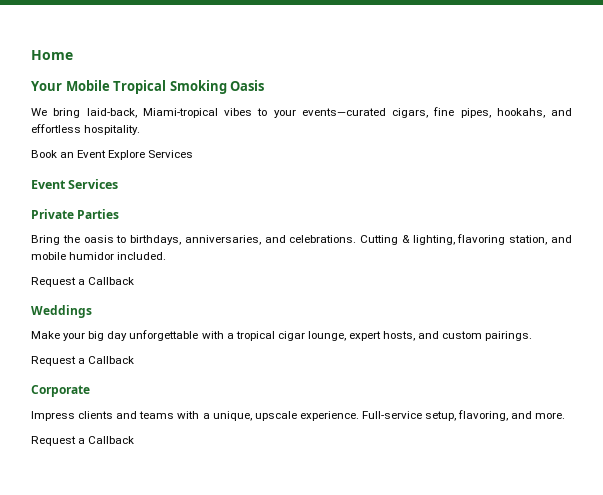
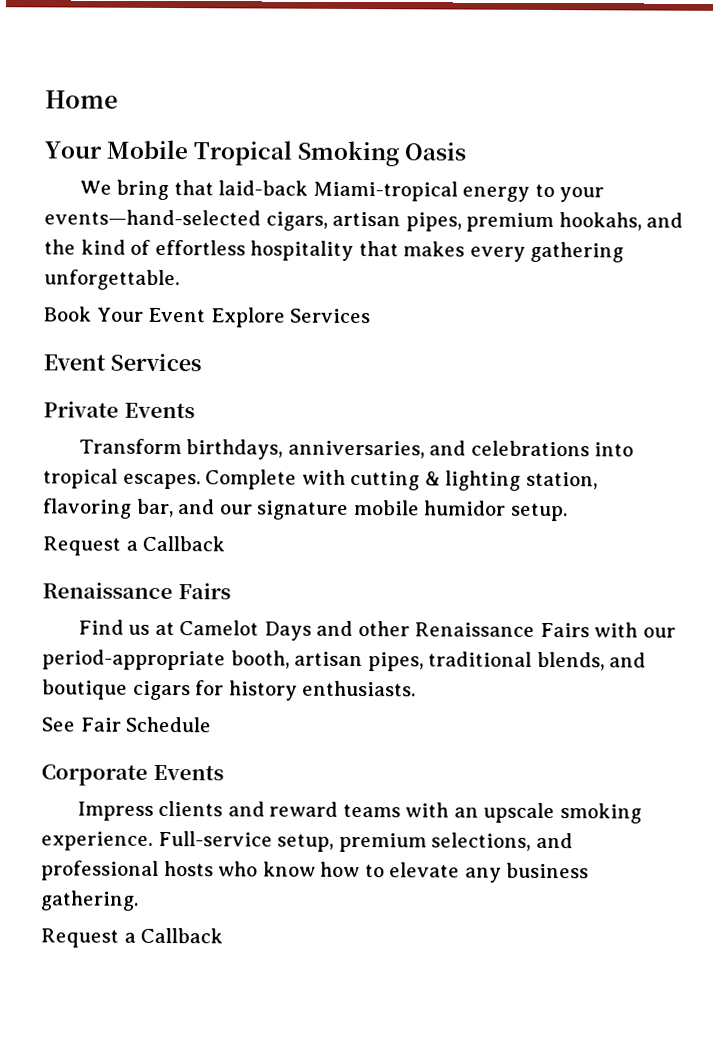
- We bring laid-back, Miami-tropical vibes to your events—curated cigars, fine pipes, hookahs, and effortless hospitality.
+ We bring that laid-back Miami-tropical energy to your events—hand-selected cigars, artisan pipes, premium hookahs, and the kind of effortless hospitality that makes every gathering unforgettable.
- Book an Event Explore Services
+ Book Your Event Explore Services
- Private Parties
- Bring the oasis to birthdays, anniversaries, and celebrations. Cutting & lighting, flavoring station, and mobile humidor included.
+ Private Events
+ Transform birthdays, anniversaries, and celebrations into tropical escapes. Complete with cutting & lighting station, flavoring bar, and our signature mobile humidor setup.
  Request a Callback
- Weddings
- Make your big day unforgettable with a tropical cigar lounge, expert hosts, and custom pairings.
- Request a Callback
- Corporate
- Impress clients and teams with a unique, upscale experience. Full-service setup, flavoring, and more.
+ Renaissance Fairs
+ Find us at Camelot Days and other Renaissance Fairs with our period-appropriate booth, artisan pipes, traditional blends, and boutique cigars for history enthusiasts.
+ See Fair Schedule
+ Corporate Events
+ Impress clients and reward teams with an upscale smoking experience. Full-service setup, premium selections, and professional hosts who know how to elevate any business gathering.

